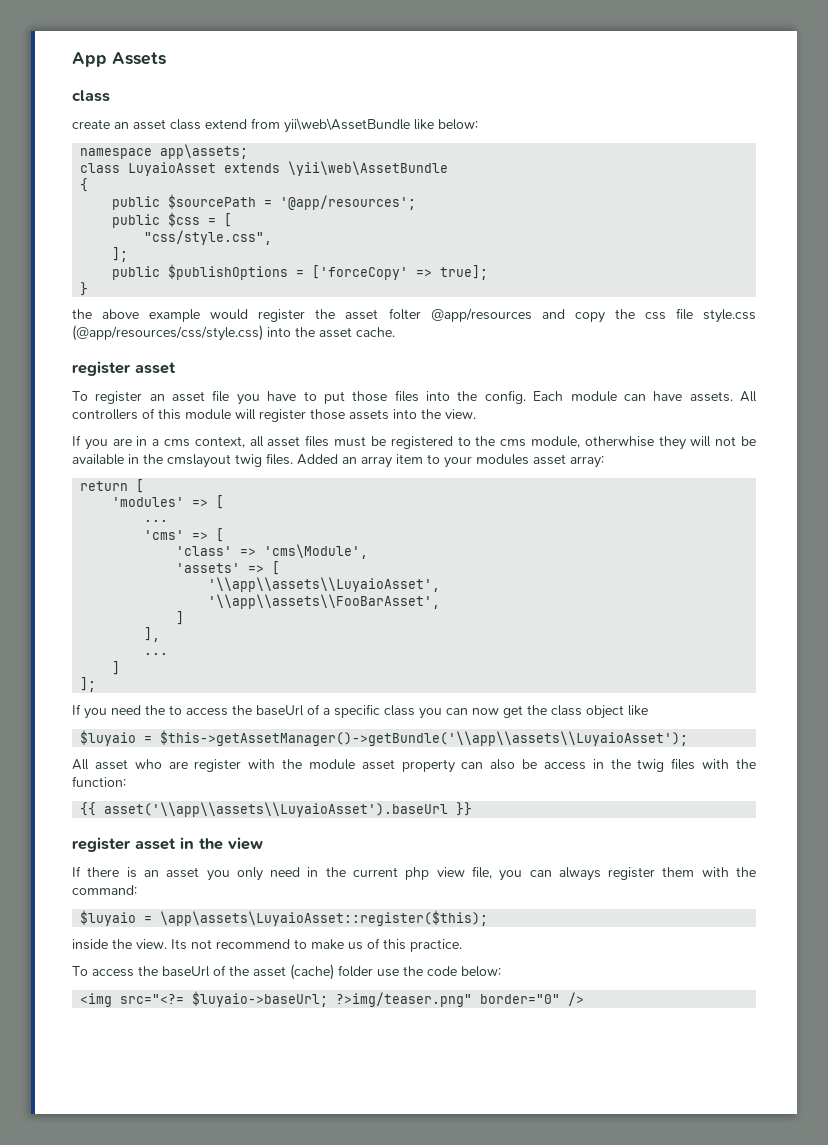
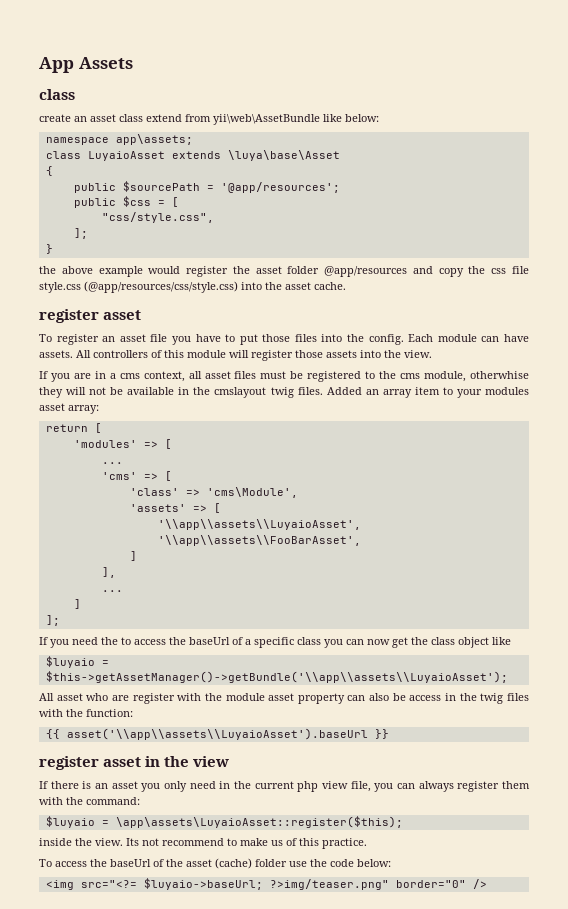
- class LuyaioAsset extends \yii\web\AssetBundle
+ class LuyaioAsset extends \luya\base\Asset
- public $publishOptions = ['forceCopy' => true];
- the above example would register the asset folter @app/resources and copy the css file style.css (@app/resources/css/style.css) into the asset cache.
+ the above example would register the asset folder @app/resources and copy the css file style.css (@app/resources/css/style.css) into the asset cache.

